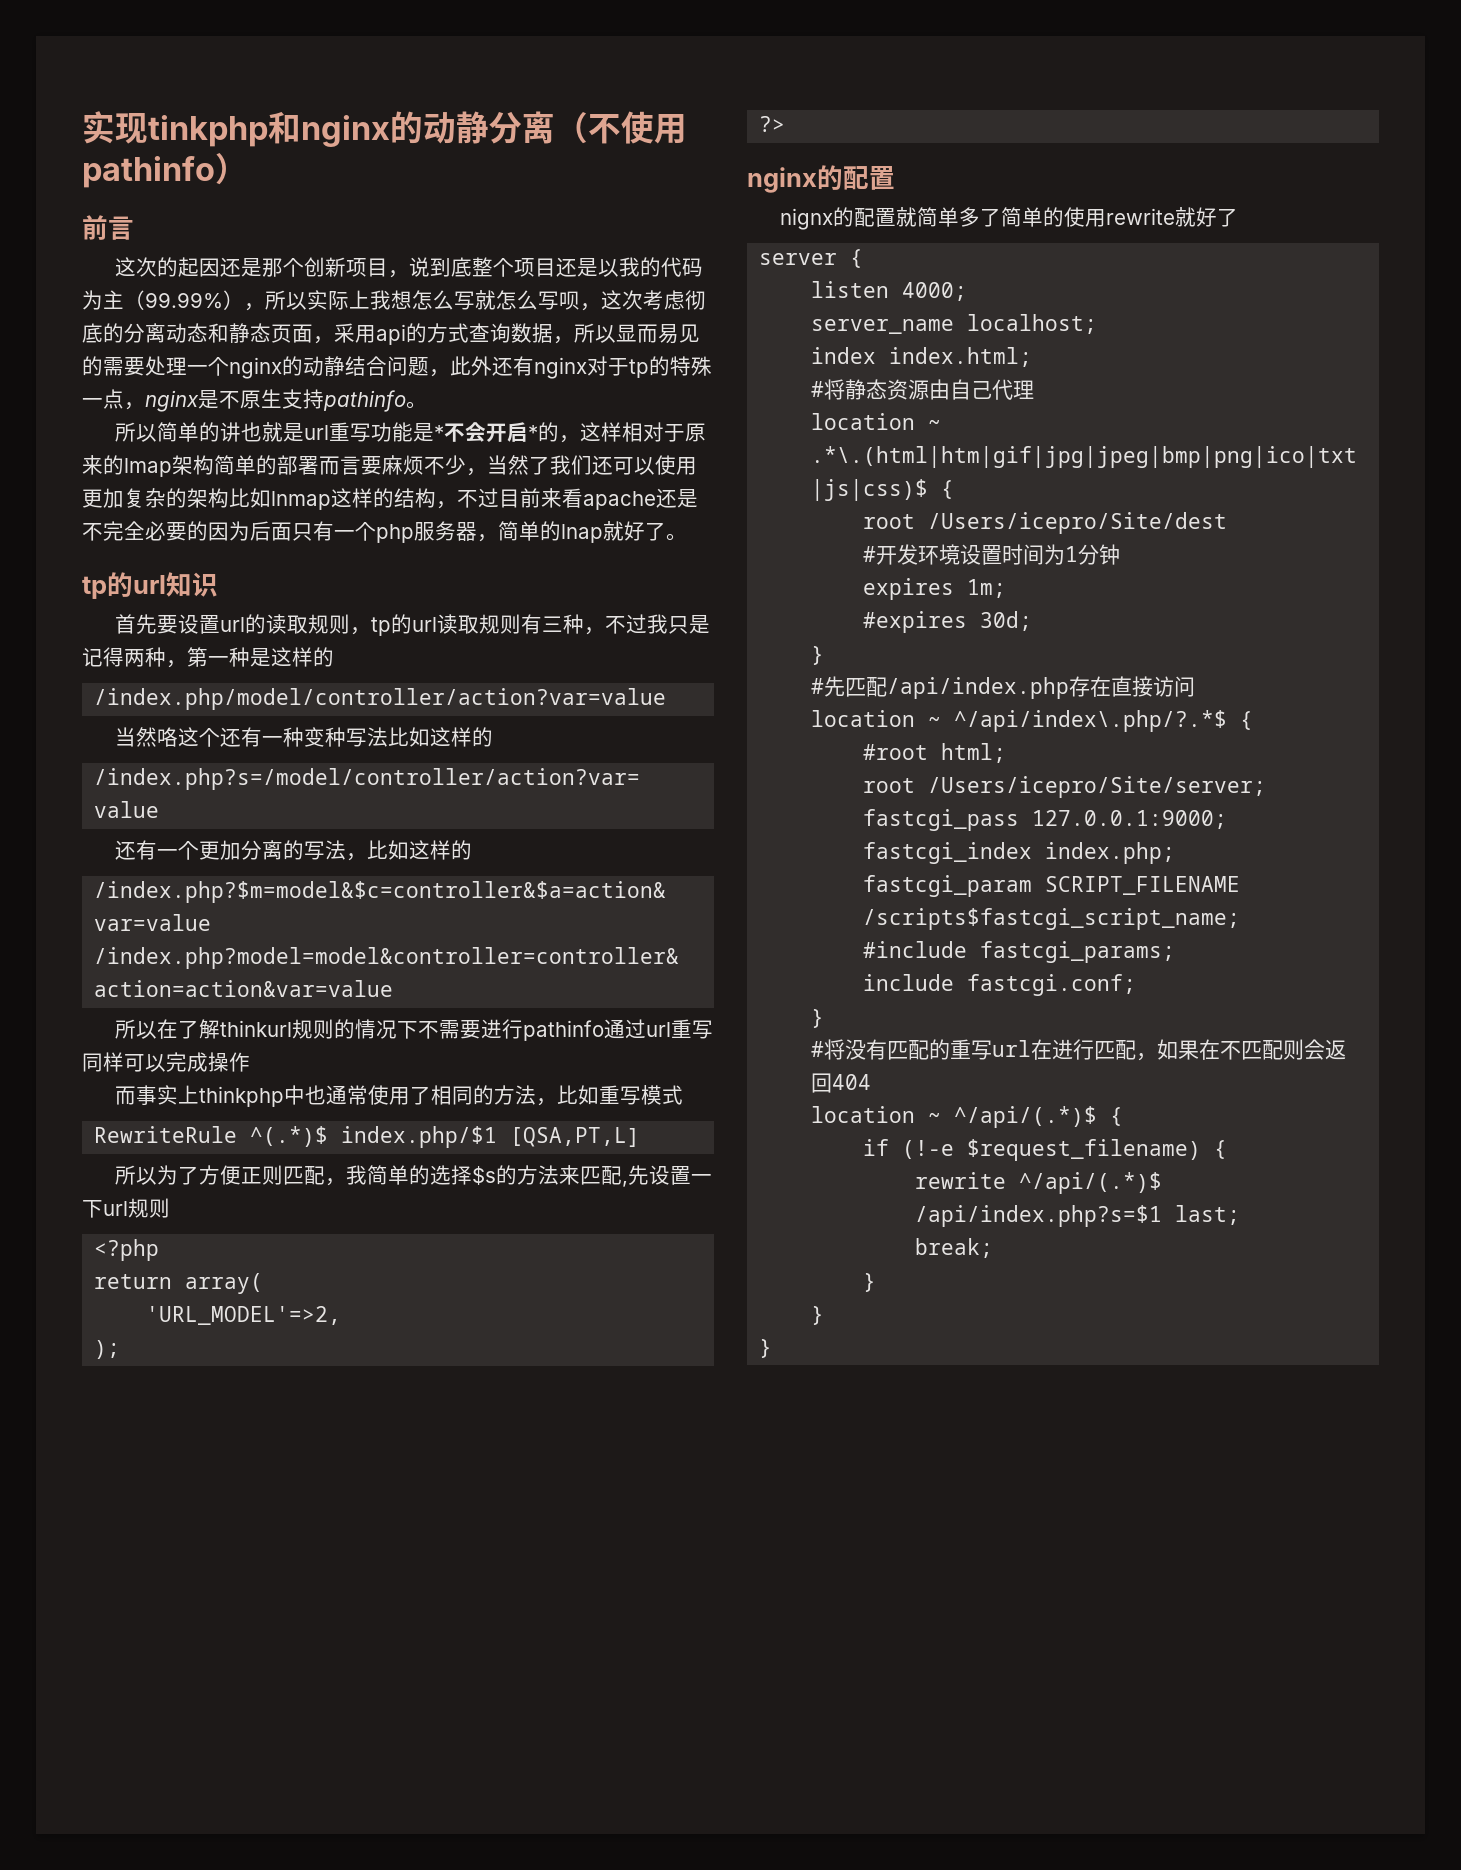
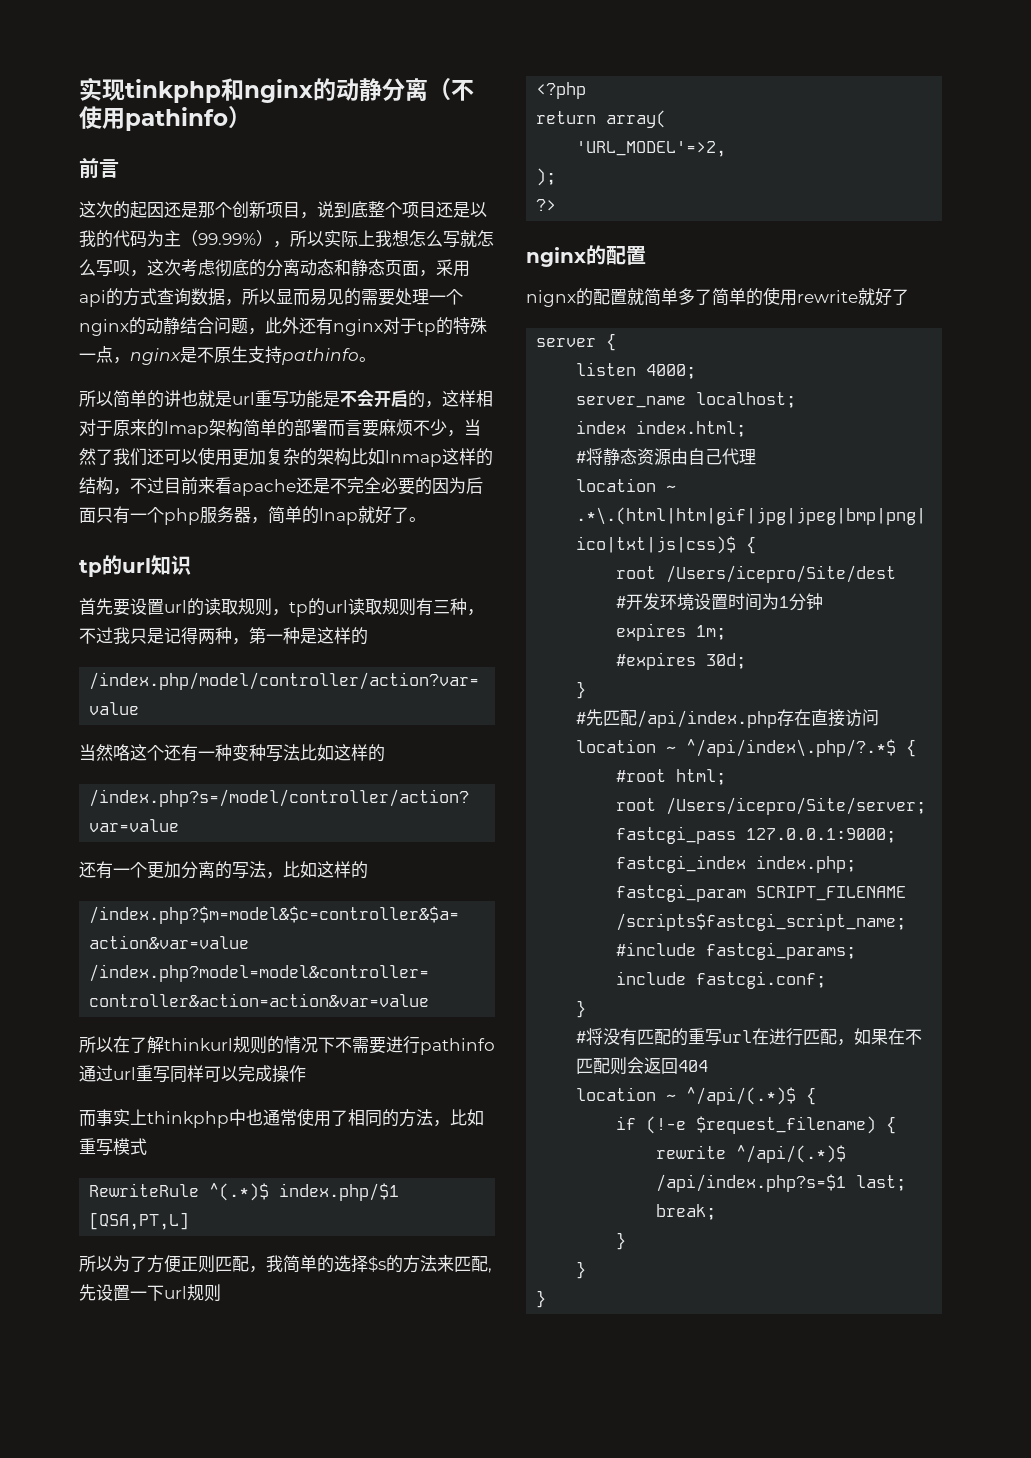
- 所以简单的讲也就是url重写功能是*不会开启*的，这样相对于原来的lmap架构简单的部署而言要麻烦不少，当然了我们还可以使用更加复杂的架构比如lnmap这样的结构，不过目前来看apache还是不完全必要的因为后面只有一个php服务器，简单的lnap就好了。
+ 所以简单的讲也就是url重写功能是不会开启的，这样相对于原来的lmap架构简单的部署而言要麻烦不少，当然了我们还可以使用更加复杂的架构比如lnmap这样的结构，不过目前来看apache还是不完全必要的因为后面只有一个php服务器，简单的lnap就好了。

